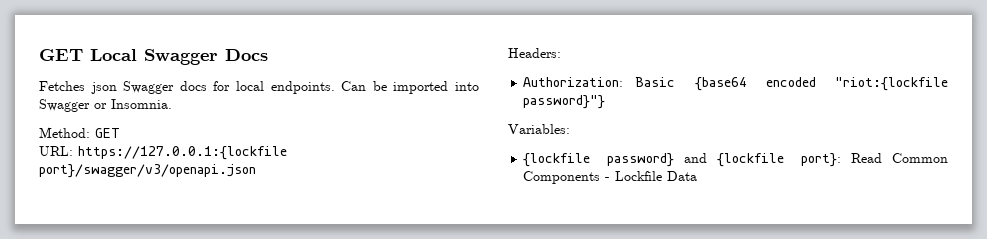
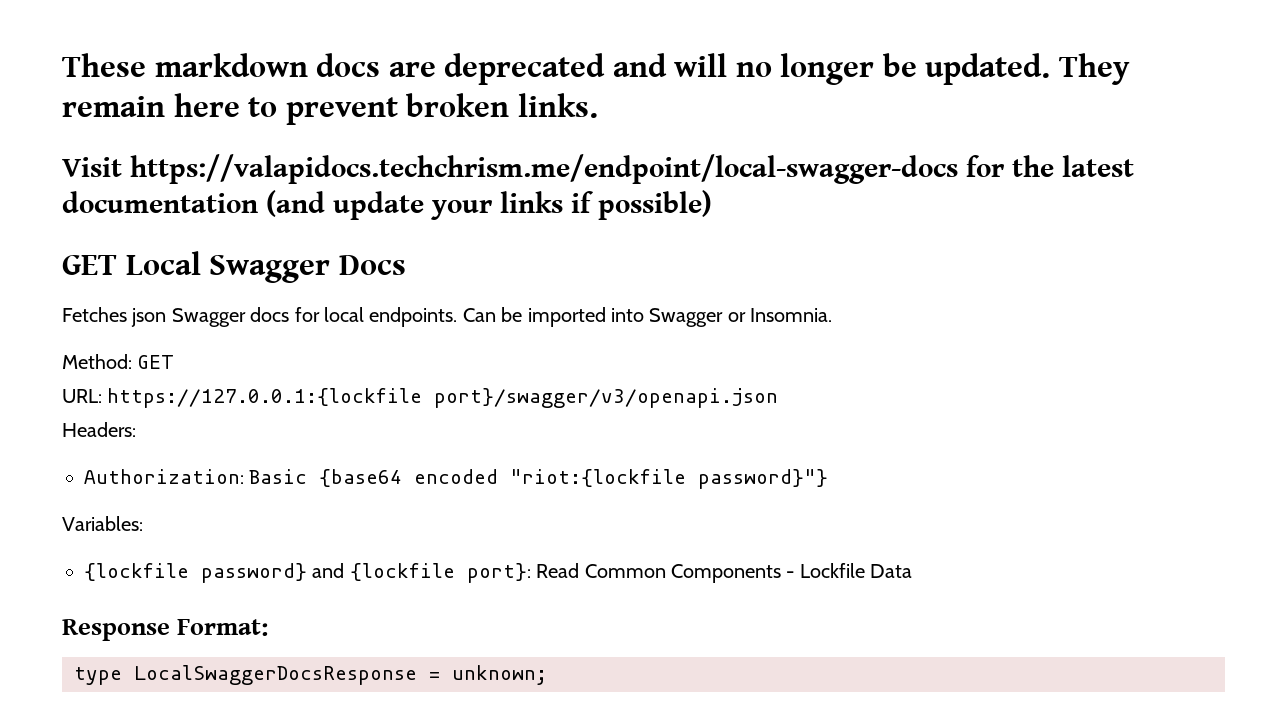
+ These markdown docs are deprecated and will no longer be updated. They remain here to prevent broken links.
+ Visit https://valapidocs.techchrism.me/endpoint/local-swagger-docs for the latest documentation (and update your links if possible)
+ Response Format:
+ type LocalSwaggerDocsResponse = unknown;

